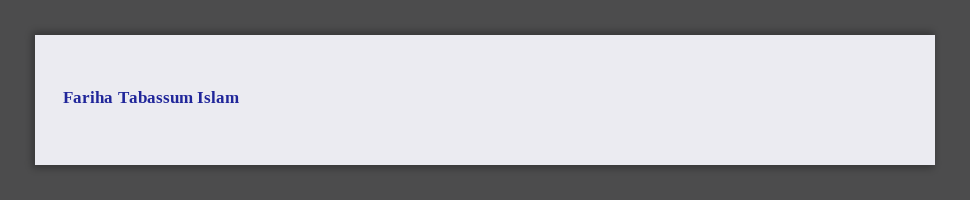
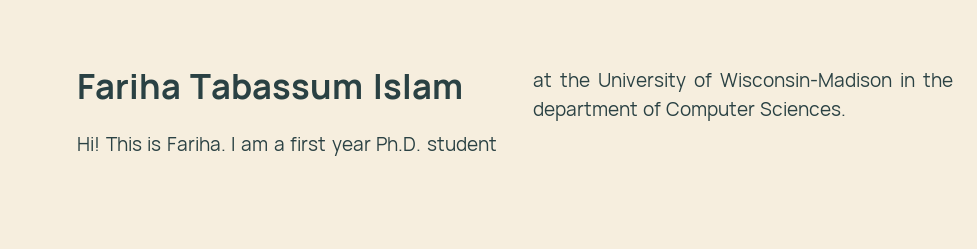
+ Hi! This is Fariha. I am a first year Ph.D. student at the University of Wisconsin-Madison in the department of Computer Sciences.

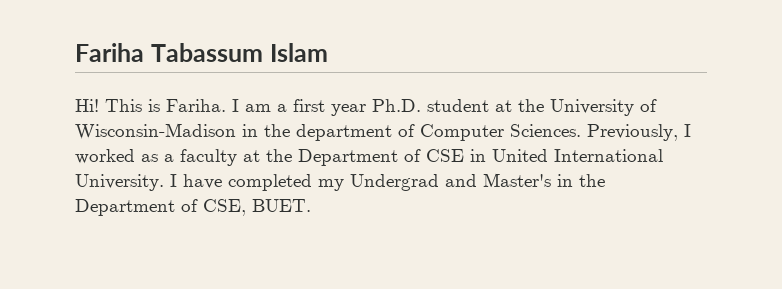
+ Previously, I worked as a faculty at the Department of CSE in United International University. I have completed my Undergrad and Master's in the Department of CSE, BUET.

